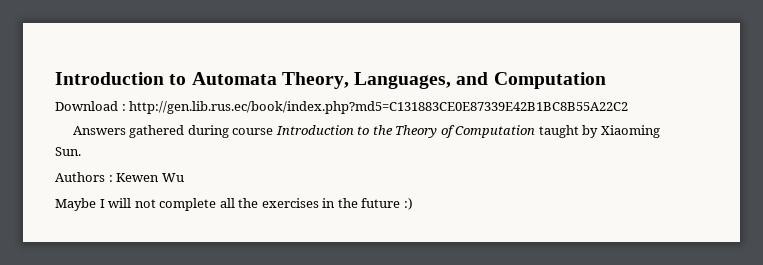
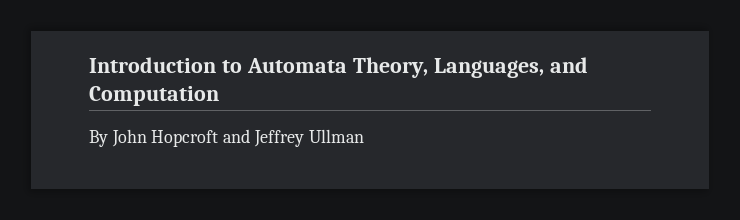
- Download : http://gen.lib.rus.ec/book/index.php?md5=C131883CE0E87339E42B1BC8B55A22C2
- Answers gathered during course Introduction to the Theory of Computation taught by Xiaoming Sun.
- Authors : Kewen Wu
- Maybe I will not complete all the exercises in the future :)
+ By John Hopcroft and Jeffrey Ullman

